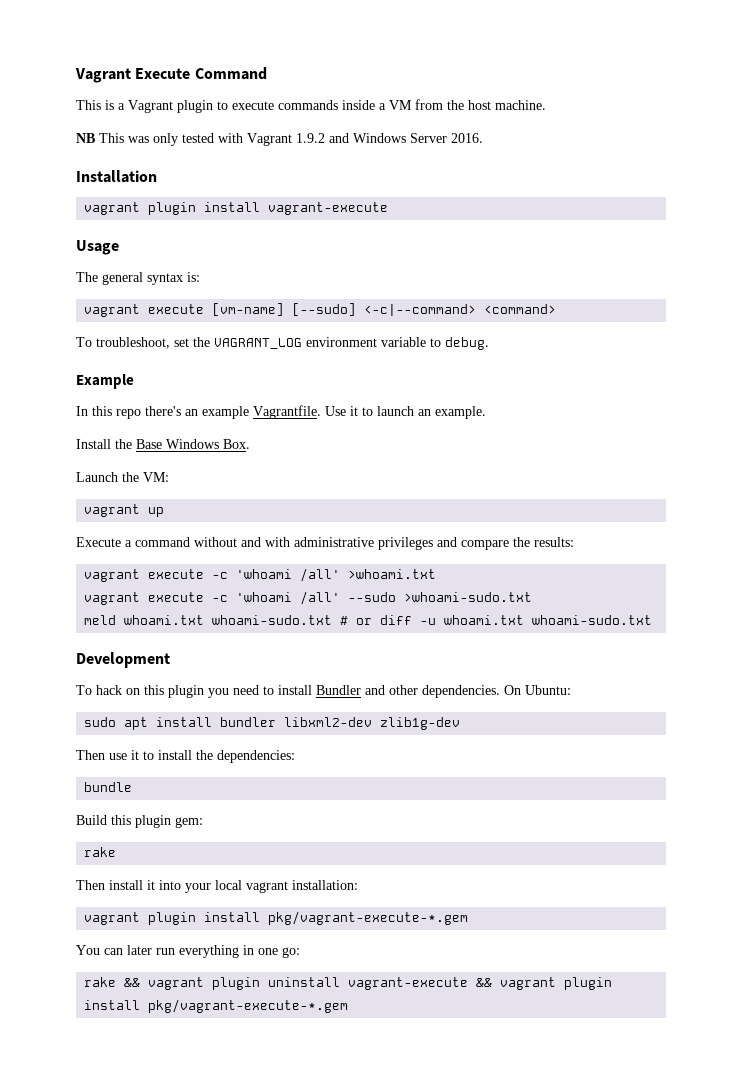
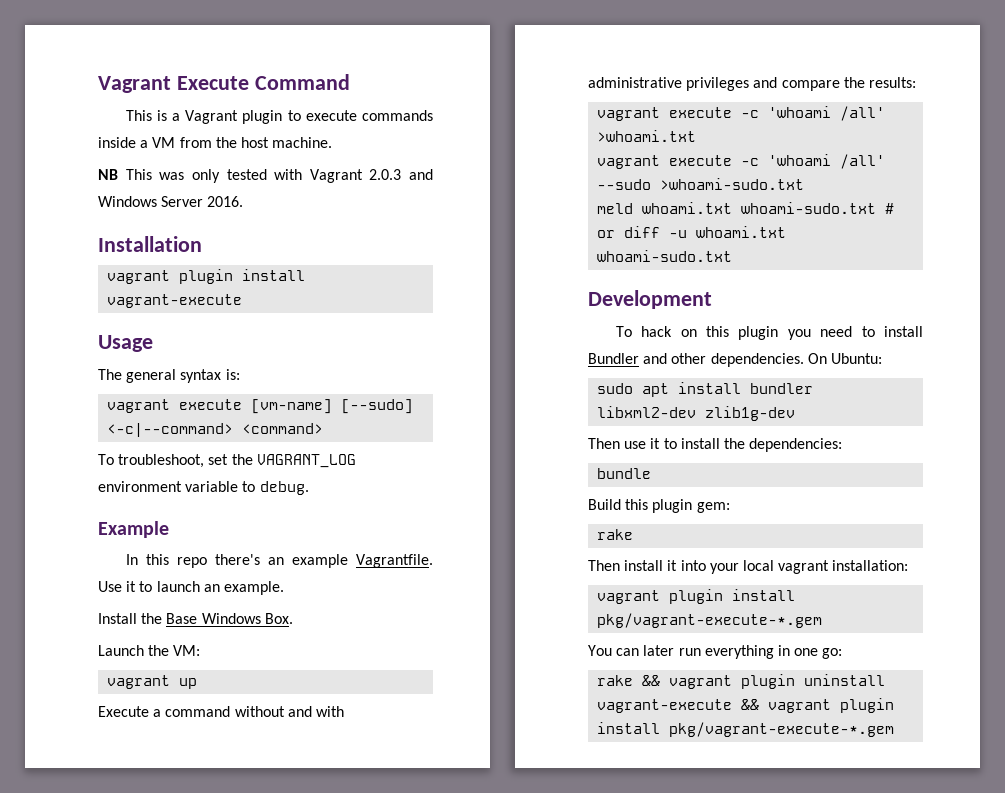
- NB This was only tested with Vagrant 1.9.2 and Windows Server 2016.
+ NB This was only tested with Vagrant 2.0.3 and Windows Server 2016.

